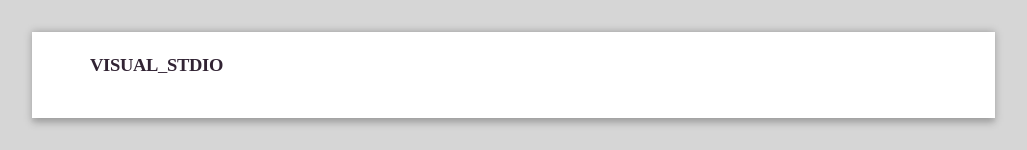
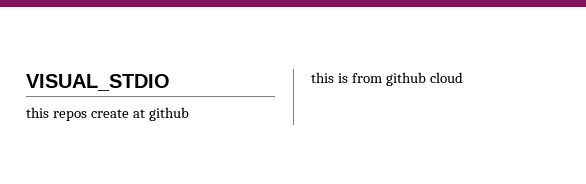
+ this repos create at github
+ this is from github cloud

